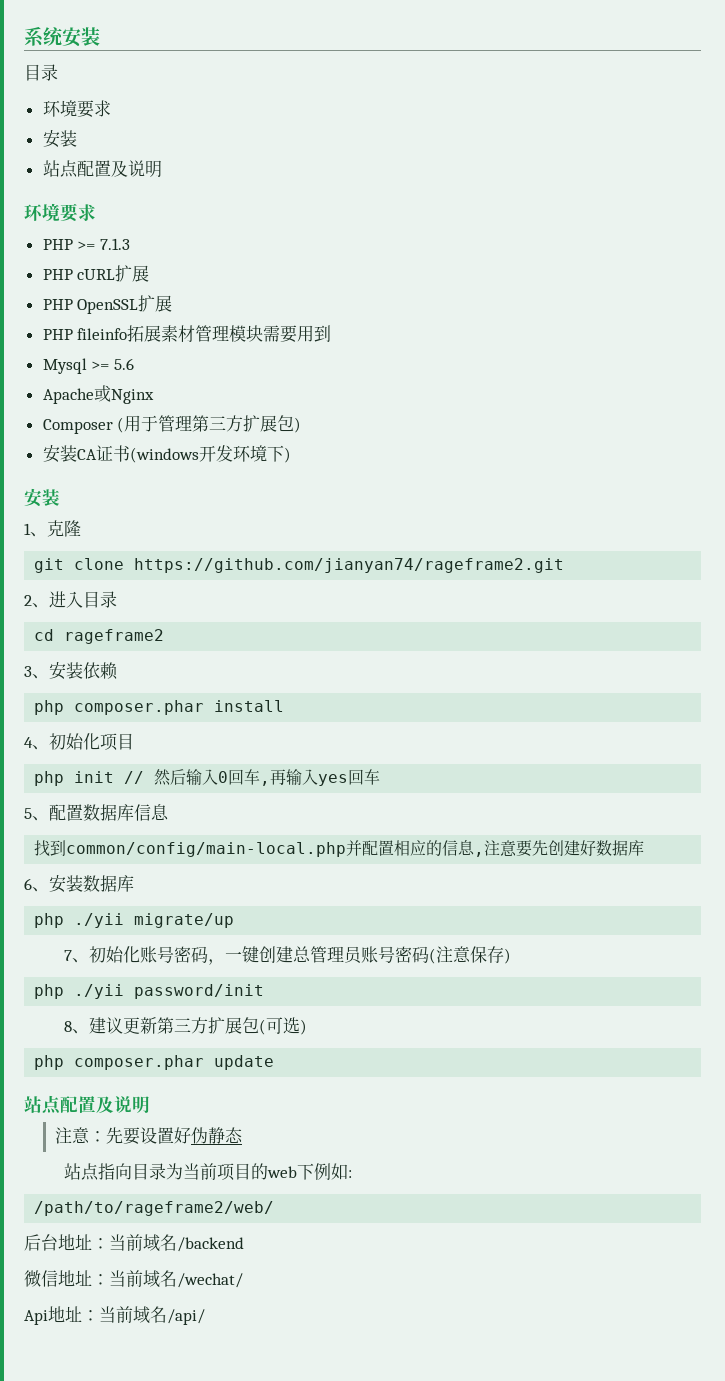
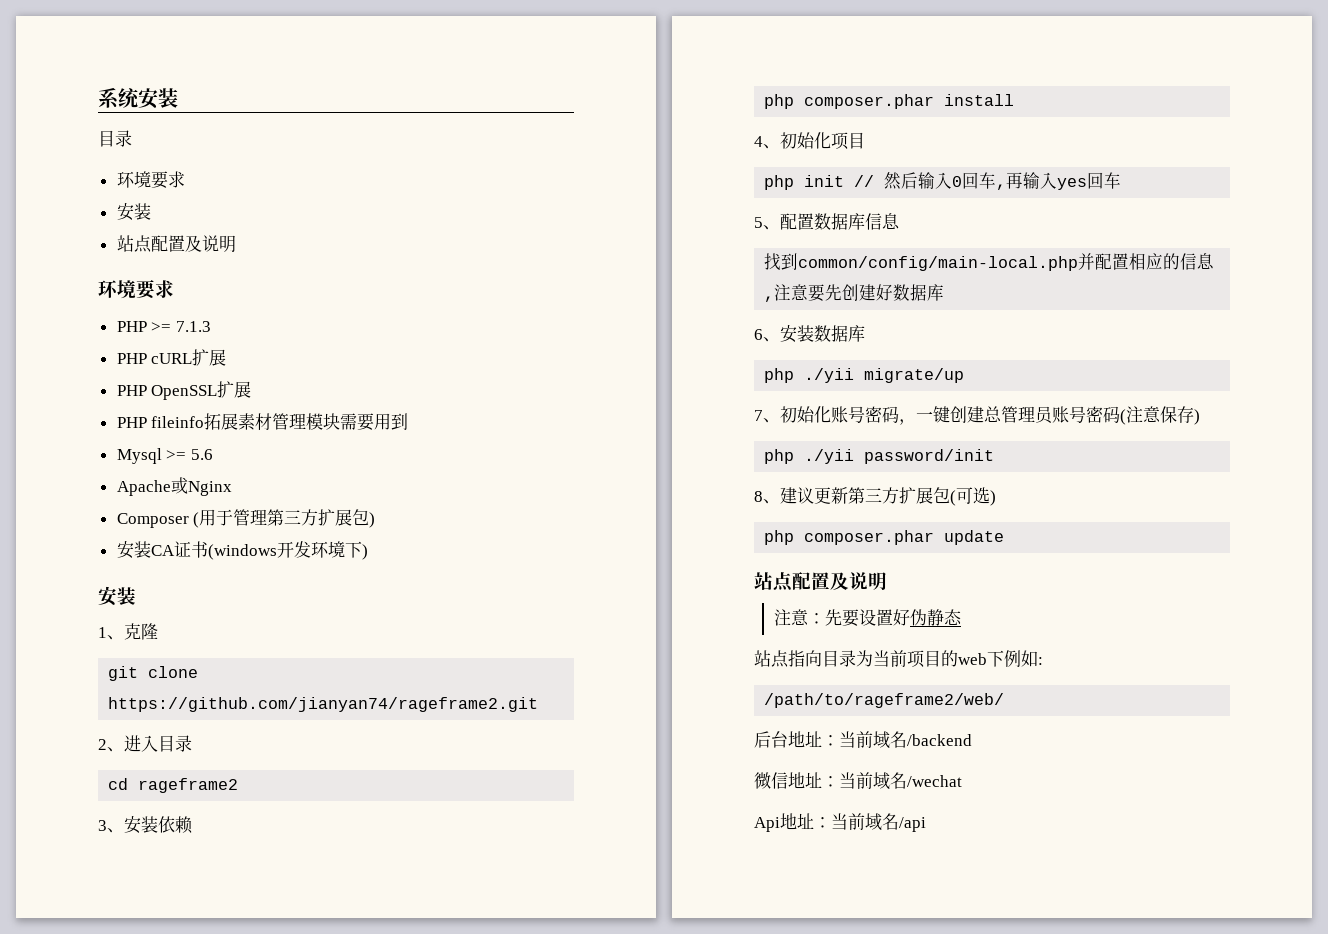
- 微信地址：当前域名/wechat/
+ 微信地址：当前域名/wechat
- Api地址：当前域名/api/
+ Api地址：当前域名/api

